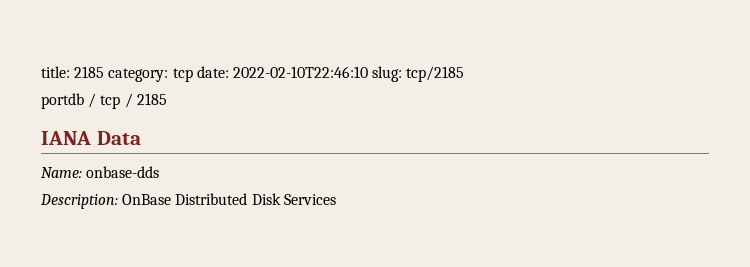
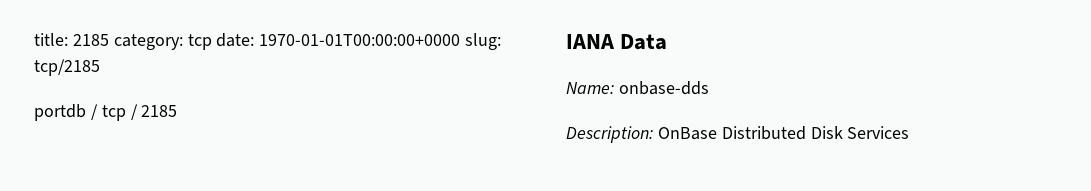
- title: 2185 category: tcp date: 2022-02-10T22:46:10 slug: tcp/2185
+ title: 2185 category: tcp date: 1970-01-01T00:00:00+0000 slug: tcp/2185

